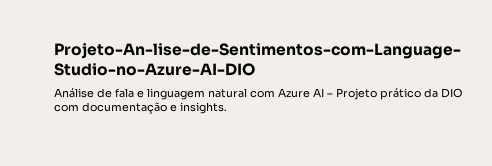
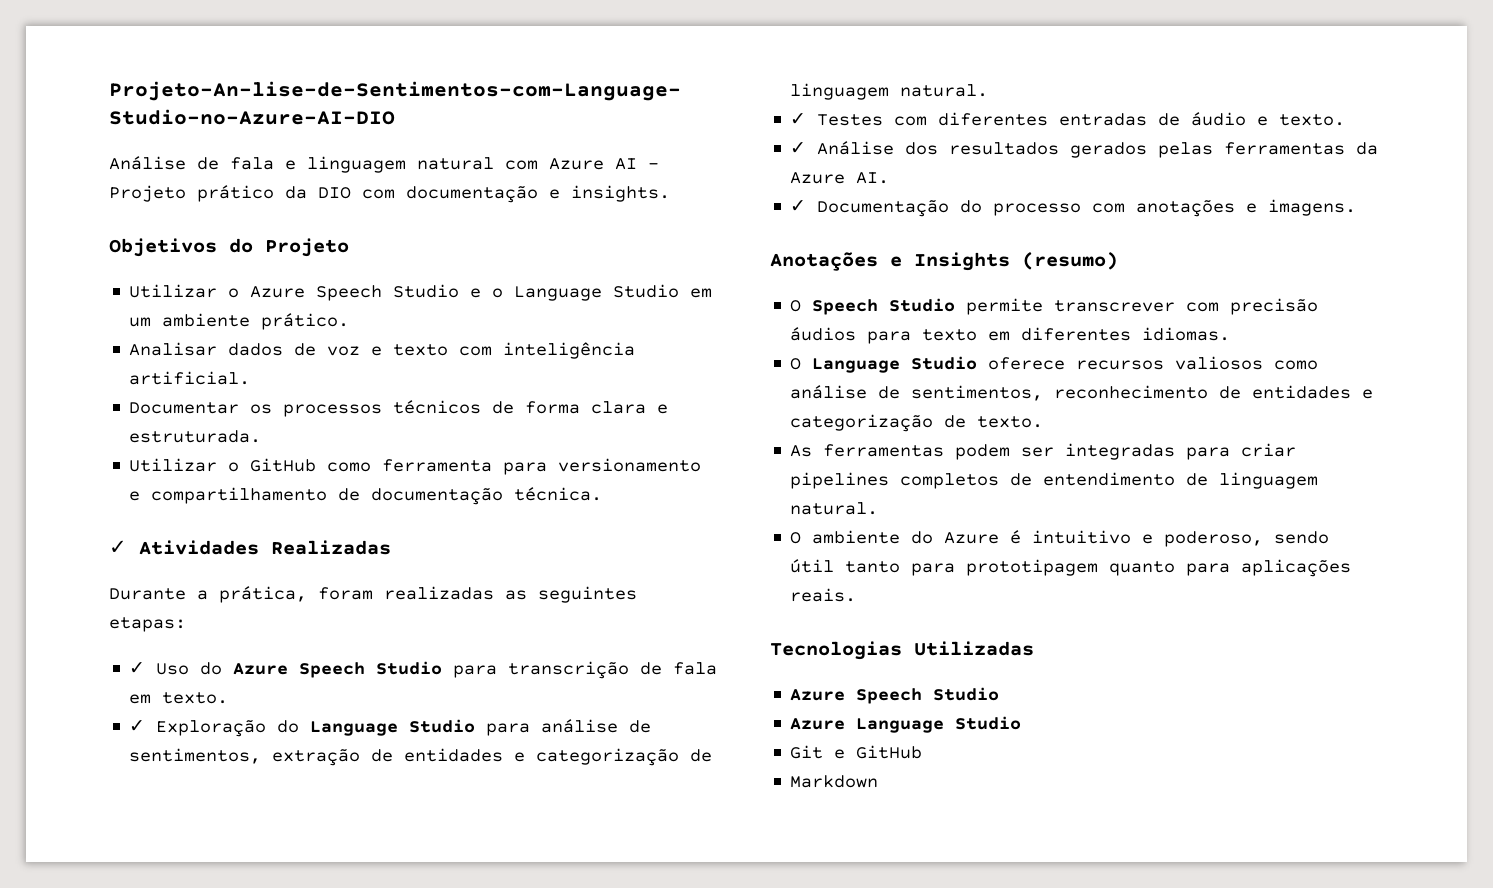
+ Objetivos do Projeto
+ Utilizar o Azure Speech Studio e o Language Studio em um ambiente prático.
+ Analisar dados de voz e texto com inteligência artificial.
+ Documentar os processos técnicos de forma clara e estruturada.
+ Utilizar o GitHub como ferramenta para versionamento e compartilhamento de documentação técnica.
+ ✓ Atividades Realizadas
+ Durante a prática, foram realizadas as seguintes etapas:
+ ✓ Uso do Azure Speech Studio para transcrição de fala em texto.
+ ✓ Exploração do Language Studio para análise de sentimentos, extração de entidades e categorização de linguagem natural.
+ ✓ Testes com diferentes entradas de áudio e texto.
+ ✓ Análise dos resultados gerados pelas ferramentas da Azure AI.
+ ✓ Documentação do processo com anotações e imagens.
+ Anotações e Insights (resumo)
+ O Speech Studio permite transcrever com precisão áudios para texto em diferentes idiomas.
+ O Language Studio oferece recursos valiosos como análise de sentimentos, reconhecimento de entidades e categorização de texto.
+ As ferramentas podem ser integradas para criar pipelines completos de entendimento de linguagem natural.
+ O ambiente do Azure é intuitivo e poderoso, sendo útil tanto para prototipagem quanto para aplicações reais.
+ Tecnologias Utilizadas
+ Azure Speech Studio
+ Azure Language Studio
+ Git e GitHub
+ Markdown

